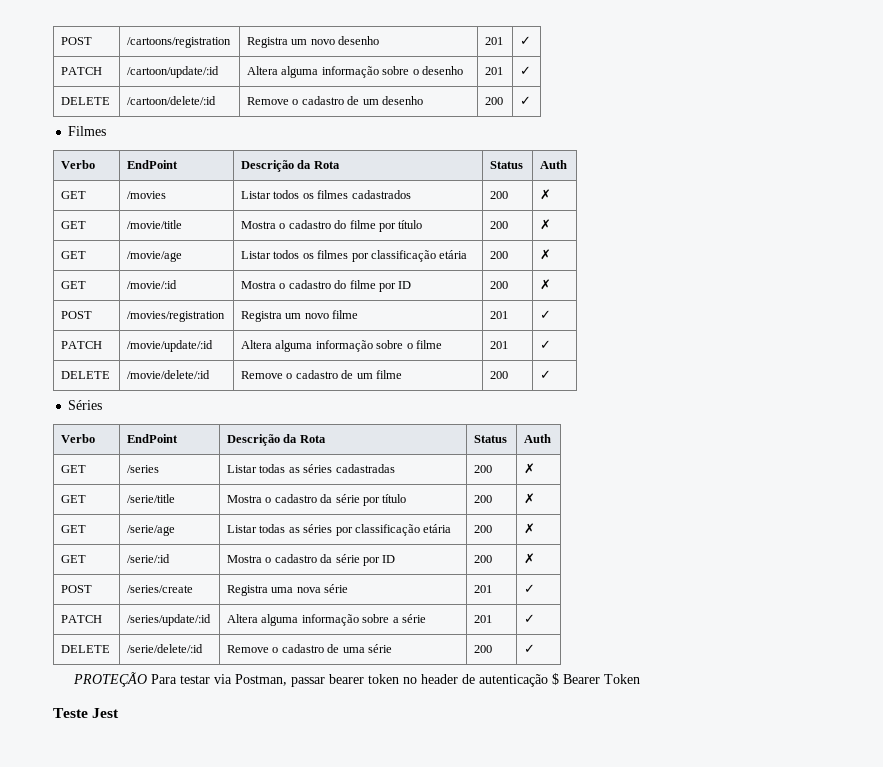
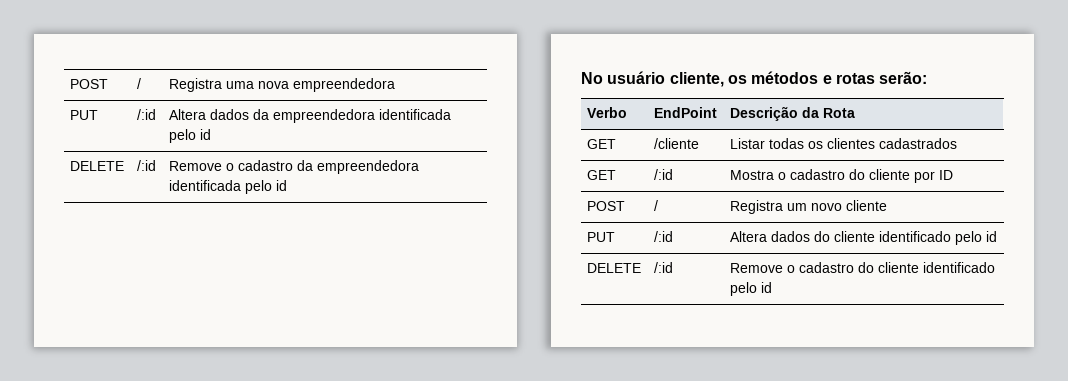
- POST | /cartoons/registration | Registra um novo desenho | 201 | ✓
- PATCH | /cartoon/update/:id | Altera alguma informação sobre o desenho | 201 | ✓
- DELETE | /cartoon/delete/:id | Remove o cadastro de um desenho | 200 | ✓
- Filmes
- Verbo | EndPoint | Descrição da Rota | Status | Auth
- GET | /movies | Listar todos os filmes cadastrados | 200 | ✗
- GET | /movie/title | Mostra o cadastro do filme por título | 200 | ✗
- GET | /movie/age | Listar todos os filmes por classificação etária | 200 | ✗
- GET | /movie/:id | Mostra o cadastro do filme por ID | 200 | ✗
- POST | /movies/registration | Registra um novo filme | 201 | ✓
- PATCH | /movie/update/:id | Altera alguma informação sobre o filme | 201 | ✓
- DELETE | /movie/delete/:id | Remove o cadastro de um filme | 200 | ✓
- Séries
- Verbo | EndPoint | Descrição da Rota | Status | Auth
- GET | /series | Listar todas as séries cadastradas | 200 | ✗
- GET | /serie/title | Mostra o cadastro da série por título | 200 | ✗
- GET | /serie/age | Listar todas as séries por classificação etária | 200 | ✗
- GET | /serie/:id | Mostra o cadastro da série por ID | 200 | ✗
- POST | /series/create | Registra uma nova série | 201 | ✓
- PATCH | /series/update/:id | Altera alguma informação sobre a série | 201 | ✓
- DELETE | /serie/delete/:id | Remove o cadastro de uma série | 200 | ✓
- PROTEÇÃO Para testar via Postman, passar bearer token no header de autenticação $ Bearer Token
- Teste Jest
+ POST | / | Registra uma nova empreendedora
+ PUT | /:id | Altera dados da empreendedora identificada pelo id
+ DELETE | /:id | Remove o cadastro da empreendedora identificada pelo id
+ No usuário cliente, os métodos e rotas serão:
+ Verbo | EndPoint | Descrição da Rota
+ GET | /cliente | Listar todas os clientes cadastrados
+ GET | /:id | Mostra o cadastro do cliente por ID
+ POST | / | Registra um novo cliente
+ PUT | /:id | Altera dados do cliente identificado pelo id
+ DELETE | /:id | Remove o cadastro do cliente identificado pelo id

